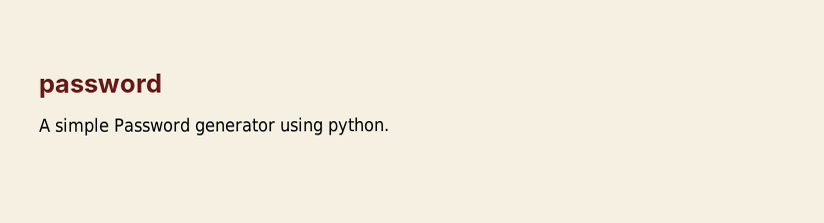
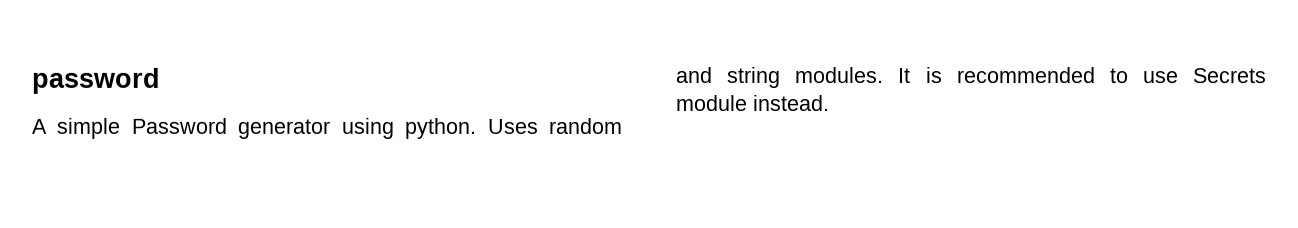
+ Uses random and string modules. It is recommended to use Secrets module instead.

